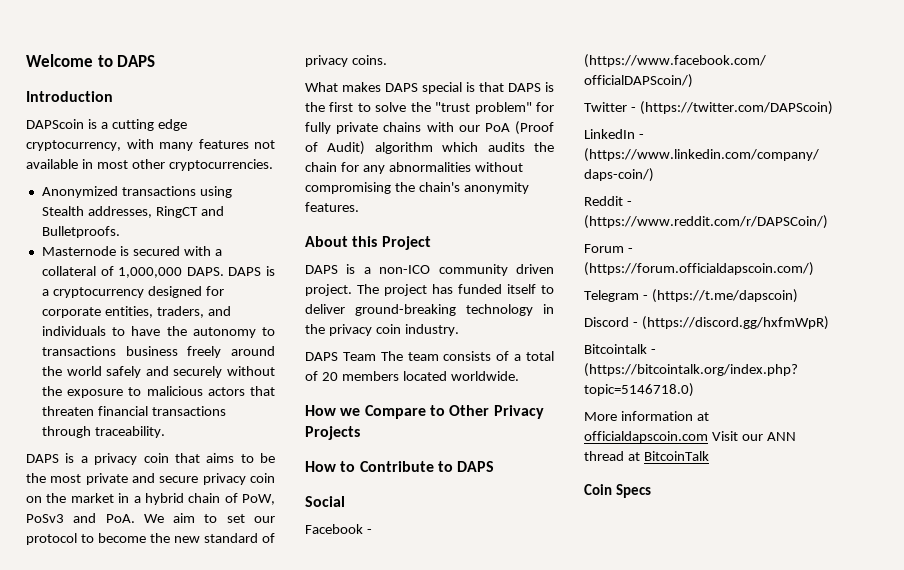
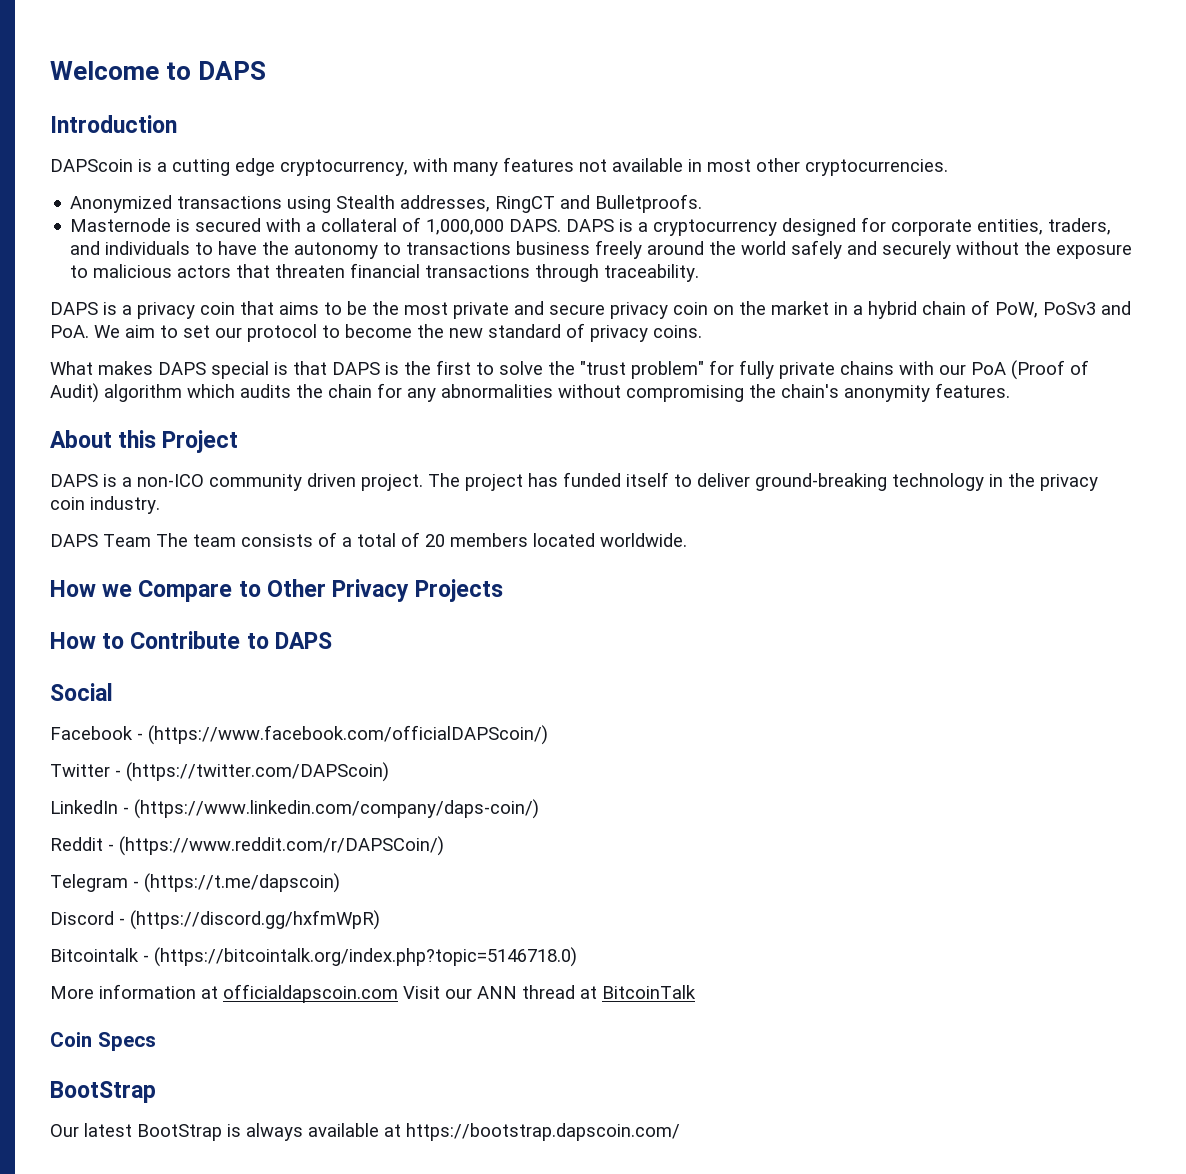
- Forum - (https://forum.officialdapscoin.com/)
  Coin Specs
+ BootStrap
+ Our latest BootStrap is always available at https://bootstrap.dapscoin.com/

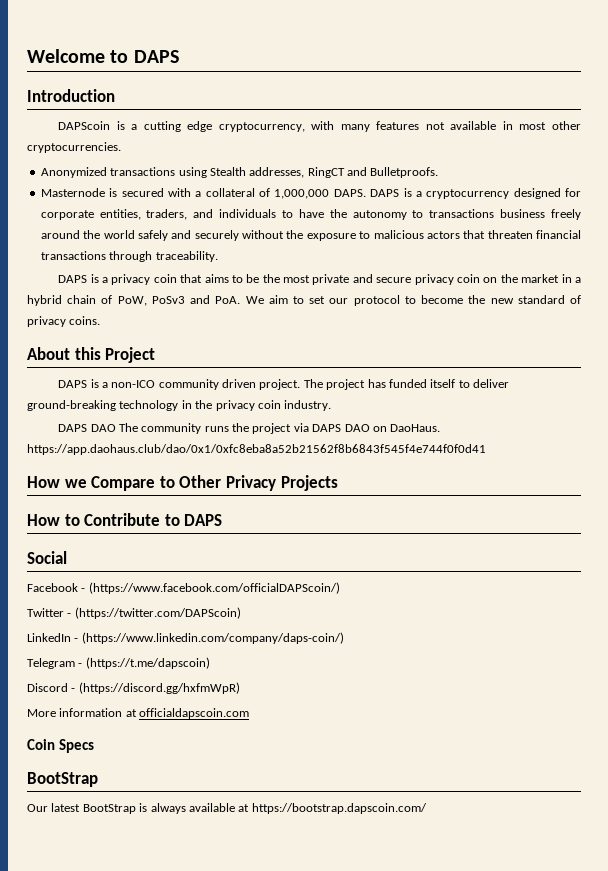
- What makes DAPS special is that DAPS is the first to solve the "trust problem" for fully private chains with our PoA (Proof of Audit) algorithm which audits the chain for any abnormalities without compromising the chain's anonymity features.
- DAPS Team The team consists of a total of 20 members located worldwide.
+ DAPS DAO The community runs the project via DAPS DAO on DaoHaus. https://app.daohaus.club/dao/0x1/0xfc8eba8a52b21562f8b6843f545f4e744f0f0d41
- Reddit - (https://www.reddit.com/r/DAPSCoin/)
- Bitcointalk - (https://bitcointalk.org/index.php?topic=5146718.0)
- More information at officialdapscoin.com Visit our ANN thread at BitcoinTalk
+ More information at officialdapscoin.com

